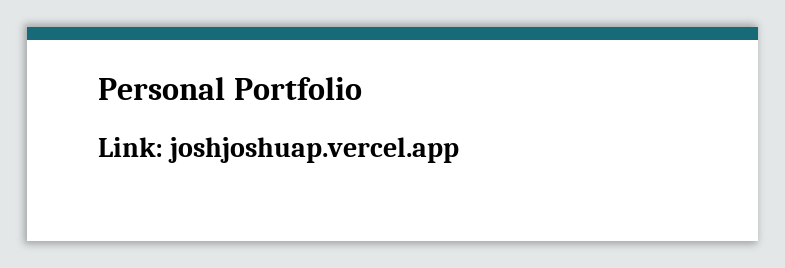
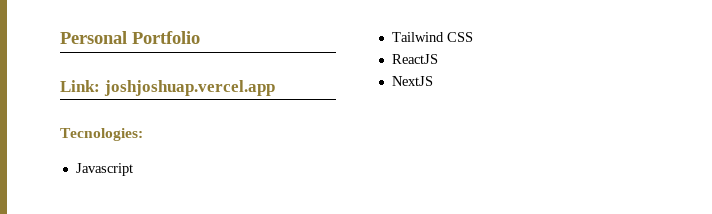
+ Tecnologies:
+ Javascript
+ Tailwind CSS
+ ReactJS
+ NextJS

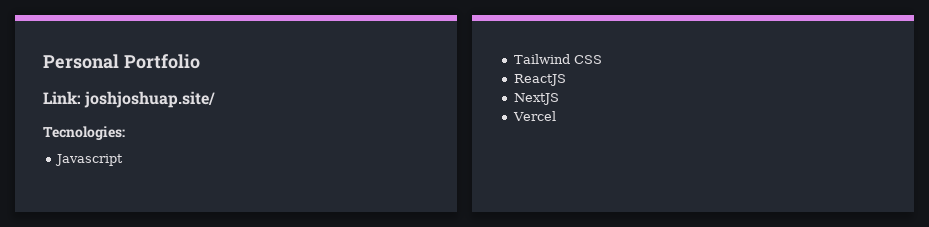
- Link: joshjoshuap.vercel.app
+ Link: joshjoshuap.site/
+ Vercel

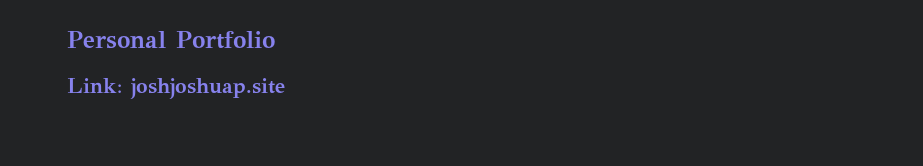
- Link: joshjoshuap.site/
- Tecnologies:
- Javascript
- Tailwind CSS
- ReactJS
- NextJS
- Vercel
+ Link: joshjoshuap.site

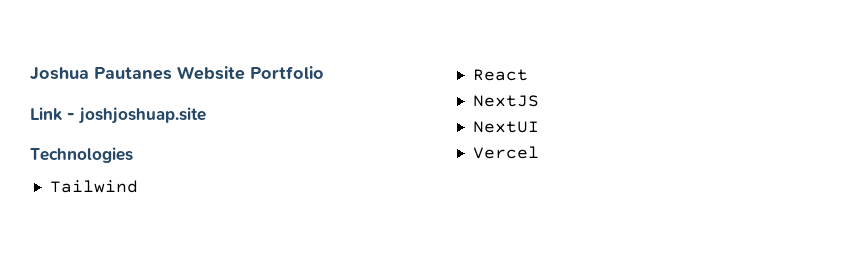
- Personal Portfolio
+ Joshua Pautanes Website Portfolio
- Link: joshjoshuap.site
+ Link - joshjoshuap.site
+ Technologies
+ Tailwind
+ React
+ NextJS
+ NextUI
+ Vercel

